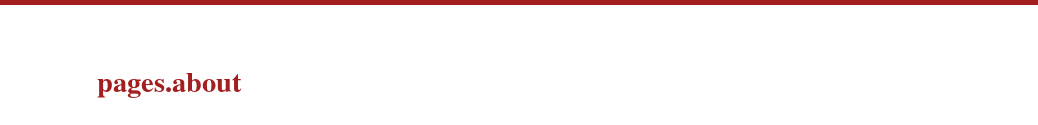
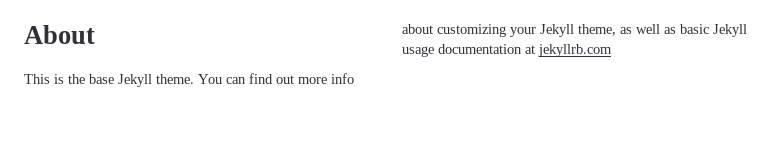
- pages.about
+ About
+ This is the base Jekyll theme. You can find out more info about customizing your Jekyll theme, as well as basic Jekyll usage documentation at jekyllrb.com

